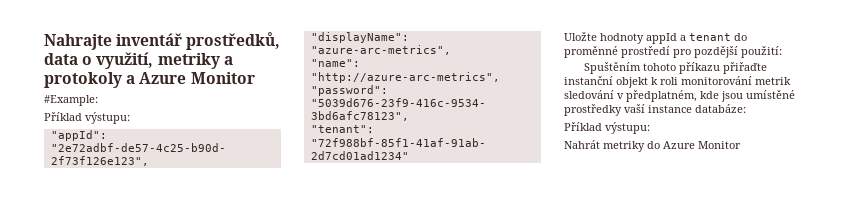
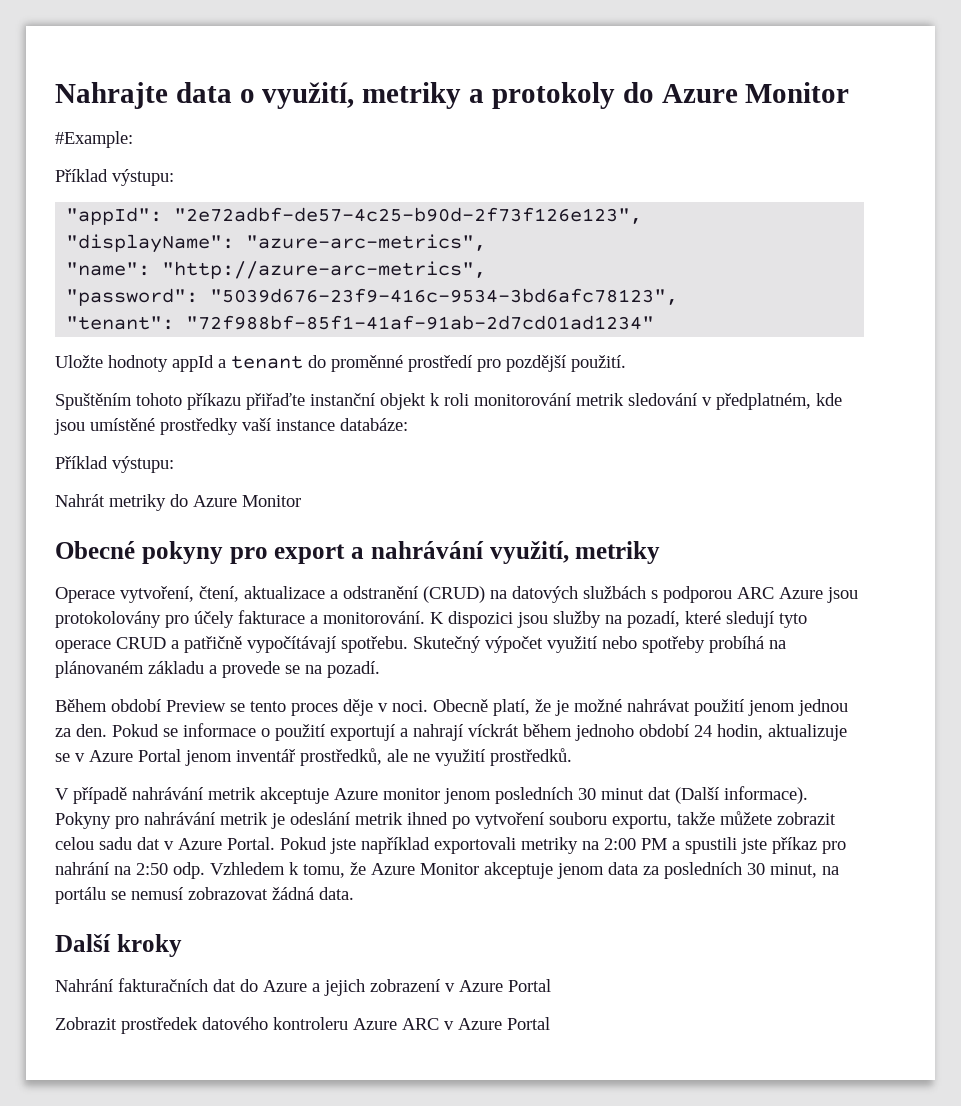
- Nahrajte inventář prostředků, data o využití, metriky a protokoly a Azure Monitor
+ Nahrajte data o využití, metriky a protokoly do Azure Monitor
- Uložte hodnoty appId a tenant do proměnné prostředí pro pozdější použití:
+ Uložte hodnoty appId a tenant do proměnné prostředí pro pozdější použití.
+ Obecné pokyny pro export a nahrávání využití, metriky
+ Operace vytvoření, čtení, aktualizace a odstranění (CRUD) na datových službách s podporou ARC Azure jsou protokolovány pro účely fakturace a monitorování. K dispozici jsou služby na pozadí, které sledují tyto operace CRUD a patřičně vypočítávají spotřebu. Skutečný výpočet využití nebo spotřeby probíhá na plánovaném základu a provede se na pozadí.
+ Během období Preview se tento proces děje v noci. Obecně platí, že je možné nahrávat použití jenom jednou za den. Pokud se informace o použití exportují a nahrají víckrát během jednoho období 24 hodin, aktualizuje se v Azure Portal jenom inventář prostředků, ale ne využití prostředků.
+ V případě nahrávání metrik akceptuje Azure monitor jenom posledních 30 minut dat (Další informace). Pokyny pro nahrávání metrik je odeslání metrik ihned po vytvoření souboru exportu, takže můžete zobrazit celou sadu dat v Azure Portal. Pokud jste například exportovali metriky na 2:00 PM a spustili jste příkaz pro nahrání na 2:50 odp. Vzhledem k tomu, že Azure Monitor akceptuje jenom data za posledních 30 minut, na portálu se nemusí zobrazovat žádná data.
+ Další kroky
+ Nahrání fakturačních dat do Azure a jejich zobrazení v Azure Portal
+ Zobrazit prostředek datového kontroleru Azure ARC v Azure Portal

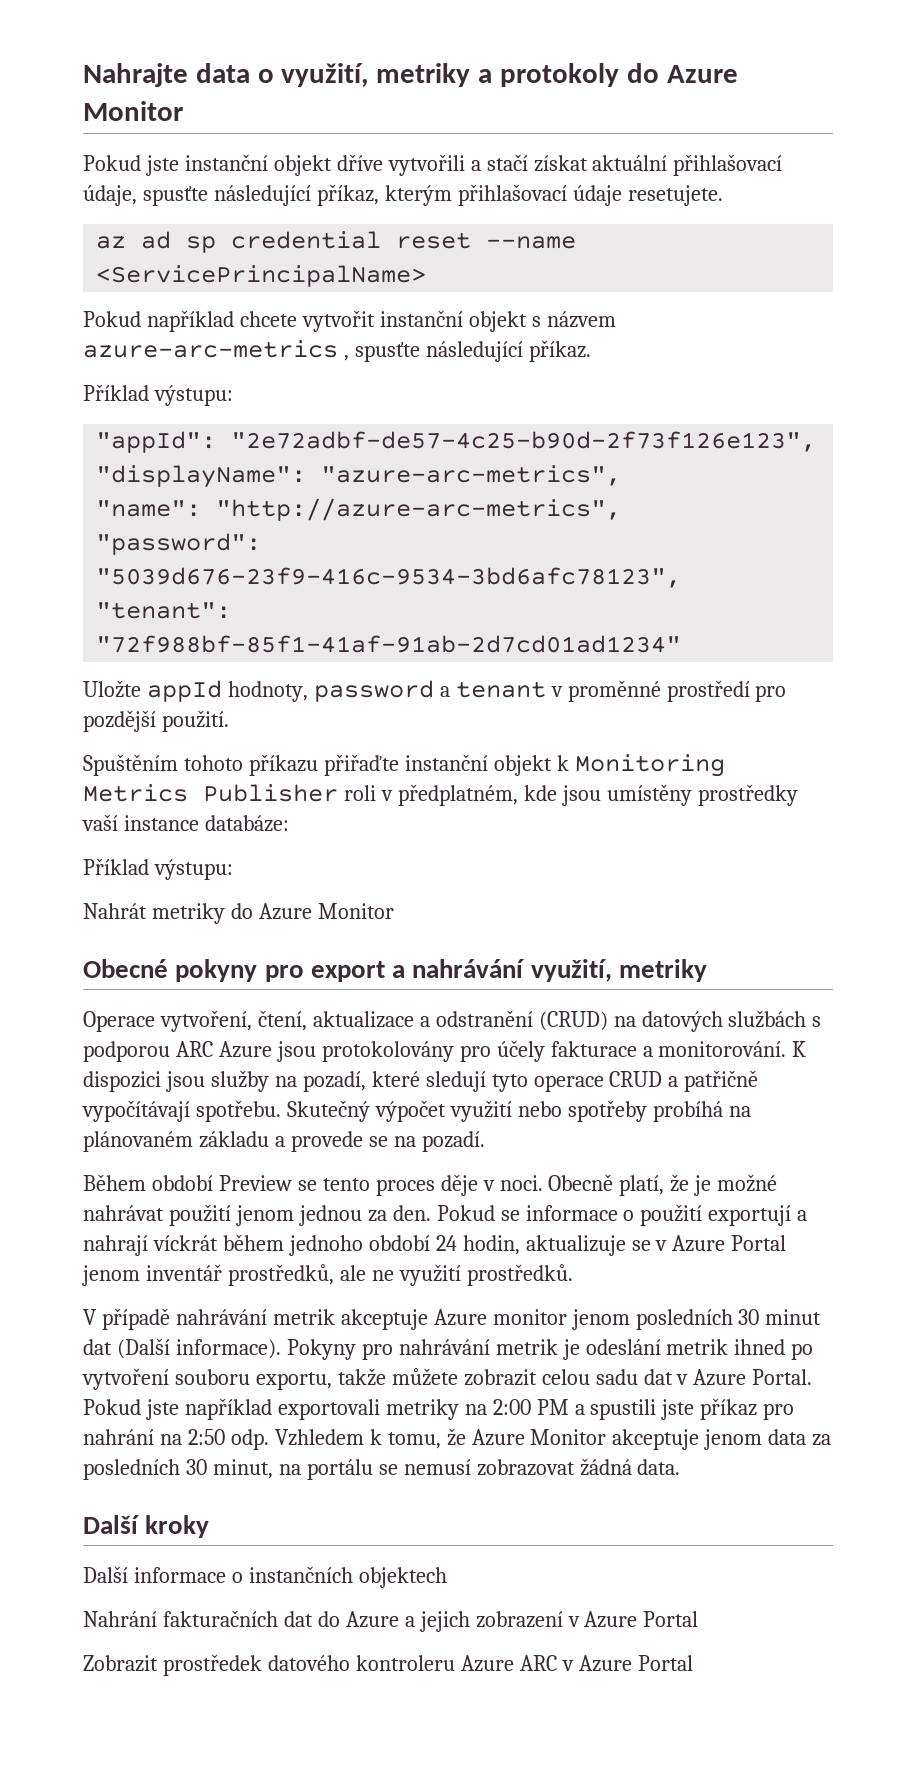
- #Example:
+ Pokud jste instanční objekt dříve vytvořili a stačí získat aktuální přihlašovací údaje, spusťte následující příkaz, kterým přihlašovací údaje resetujete.
+ az ad sp credential reset --name <ServicePrincipalName>
+ Pokud například chcete vytvořit instanční objekt s názvem azure-arc-metrics , spusťte následující příkaz.
- Uložte hodnoty appId a tenant do proměnné prostředí pro pozdější použití.
+ Uložte appId hodnoty, password a tenant v proměnné prostředí pro pozdější použití.
- Spuštěním tohoto příkazu přiřaďte instanční objekt k roli monitorování metrik sledování v předplatném, kde jsou umístěné prostředky vaší instance databáze:
+ Spuštěním tohoto příkazu přiřaďte instanční objekt k Monitoring Metrics Publisher roli v předplatném, kde jsou umístěny prostředky vaší instance databáze:
+ Další informace o instančních objektech

